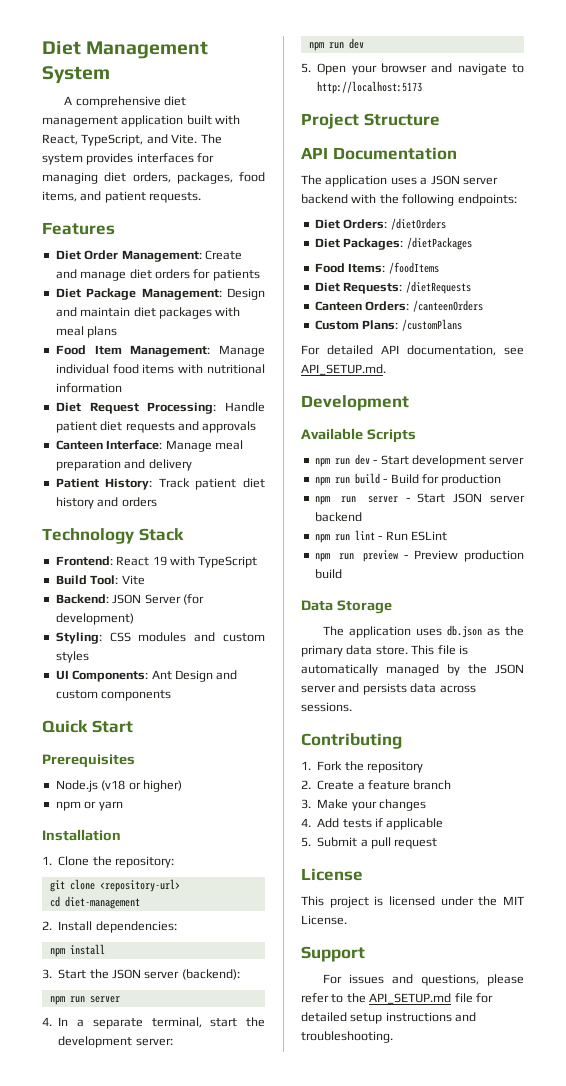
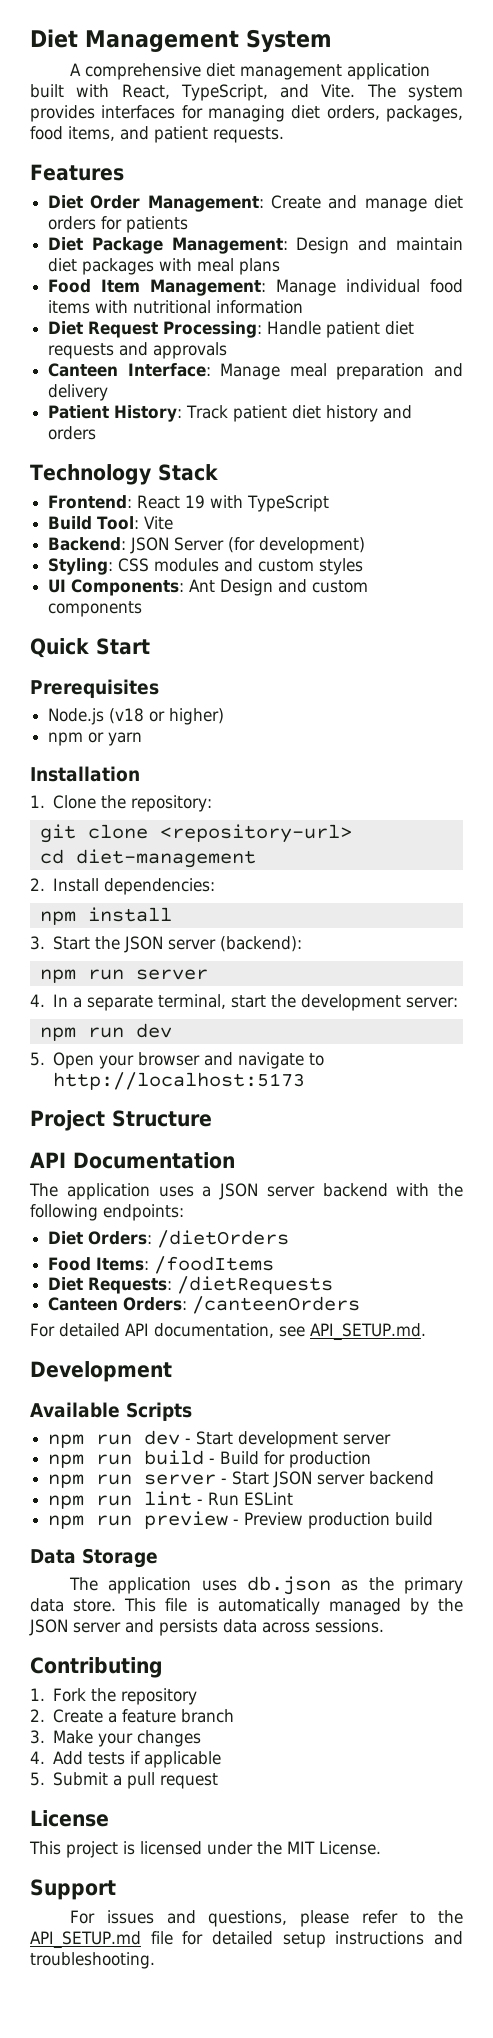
- Diet Packages: /dietPackages
- Custom Plans: /customPlans

